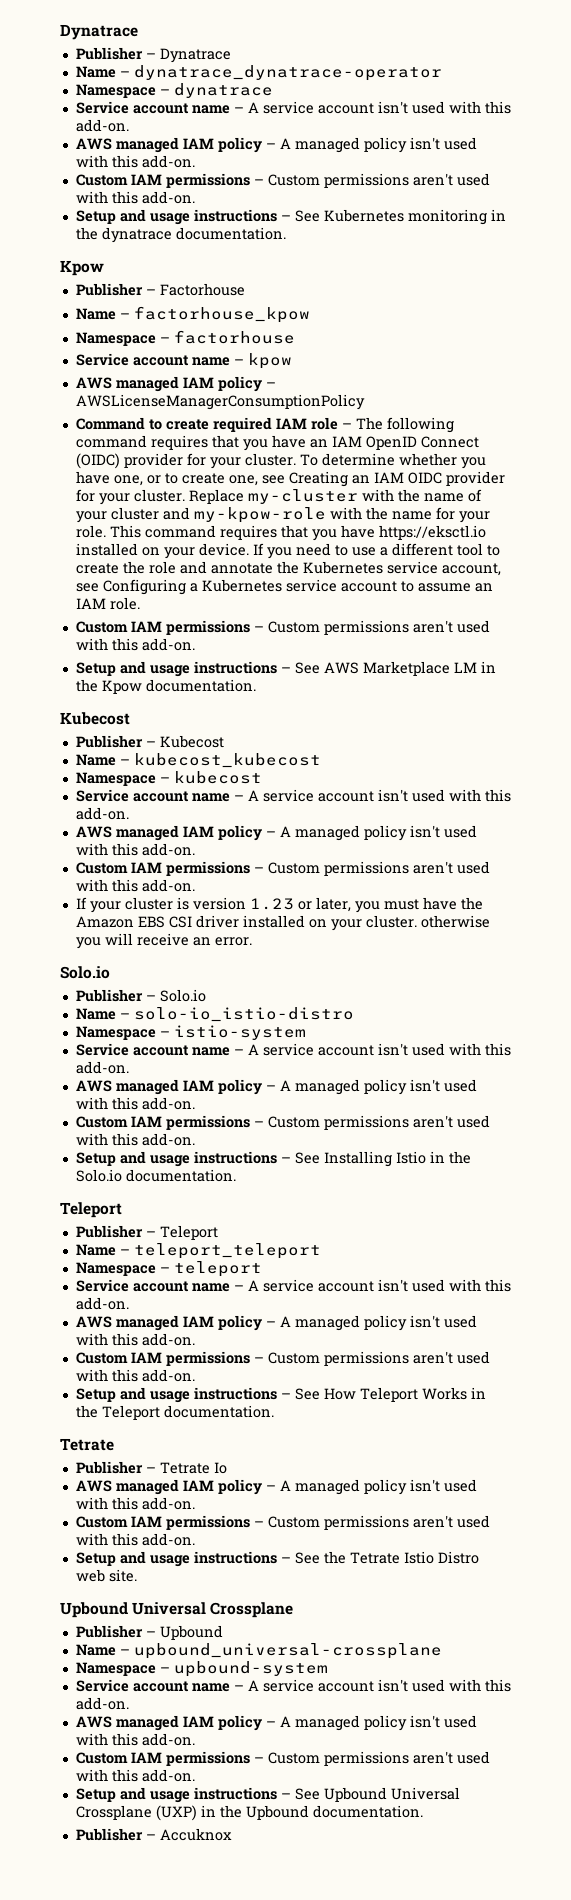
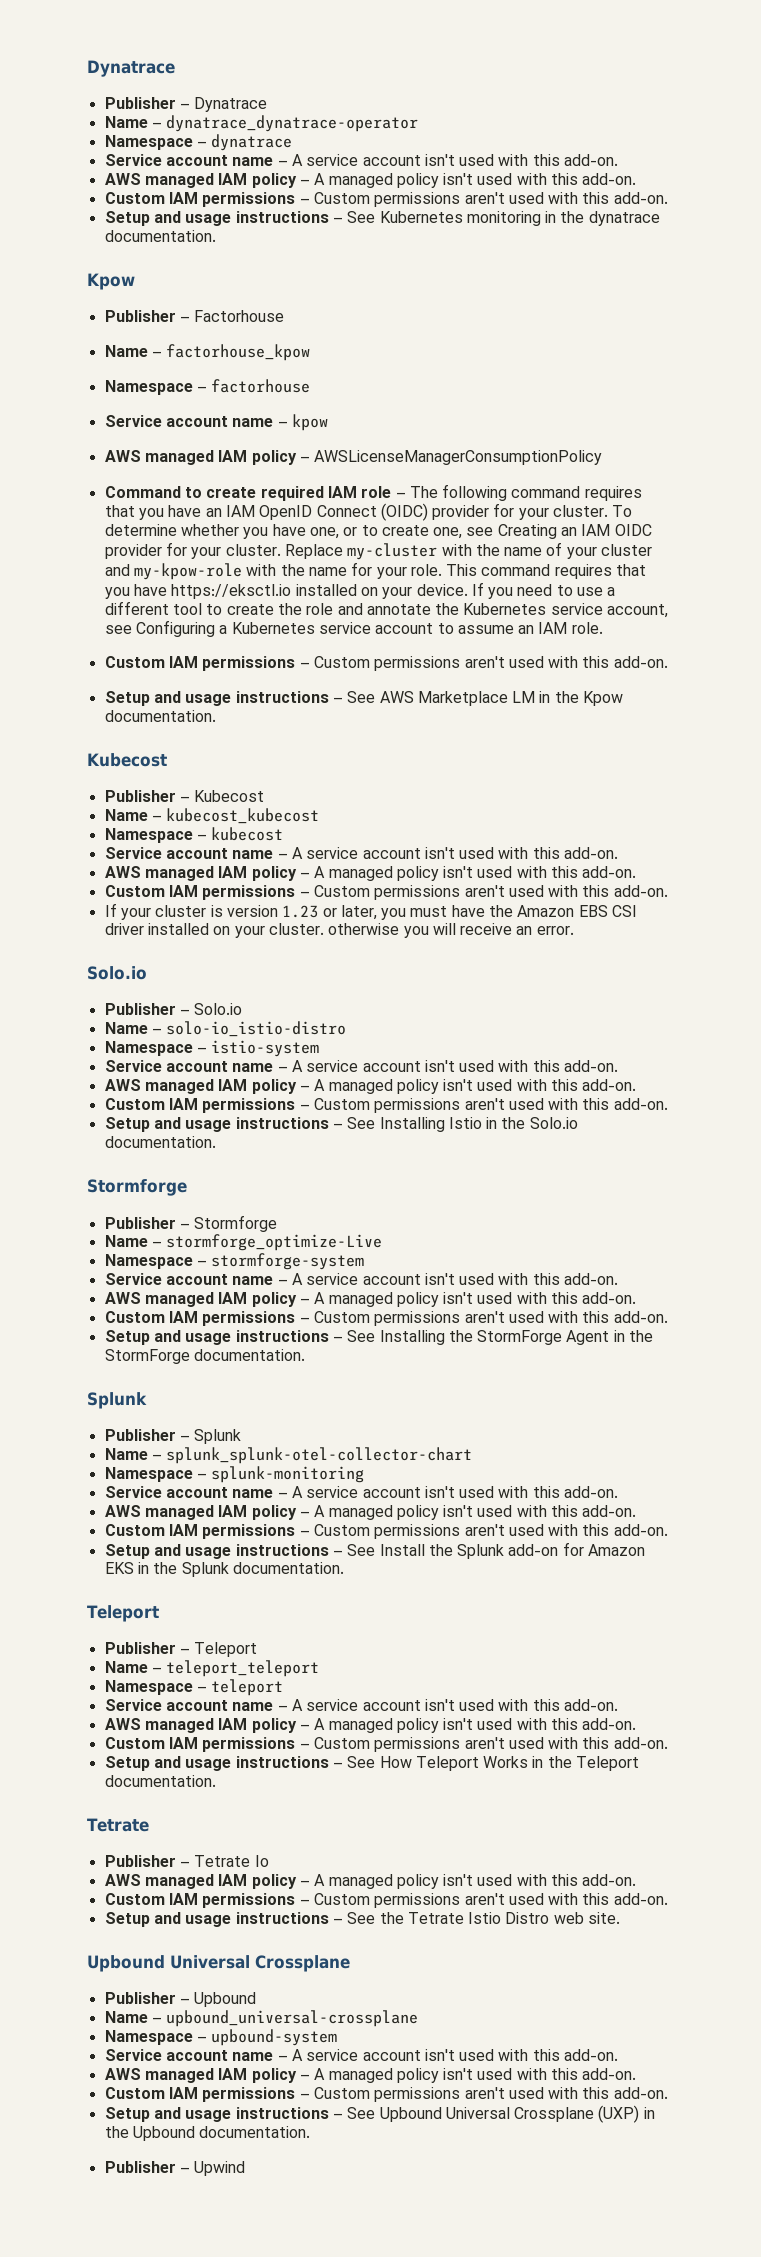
  Setup and usage instructions – See Installing Istio in the Solo.io documentation.
+ Stormforge
+ Publisher – Stormforge
+ Name – stormforge_optimize-Live
+ Namespace – stormforge-system
+ Service account name – A service account isn't used with this add-on.
+ AWS managed IAM policy – A managed policy isn't used with this add-on.
+ Custom IAM permissions – Custom permissions aren't used with this add-on.
+ Setup and usage instructions – See Installing the StormForge Agent in the StormForge documentation.
+ Splunk
+ Publisher – Splunk
+ Name – splunk_splunk-otel-collector-chart
+ Namespace – splunk-monitoring
+ Service account name – A service account isn't used with this add-on.
+ AWS managed IAM policy – A managed policy isn't used with this add-on.
+ Custom IAM permissions – Custom permissions aren't used with this add-on.
+ Setup and usage instructions – See Install the Splunk add-on for Amazon EKS in the Splunk documentation.
- Publisher – Accuknox
+ Publisher – Upwind

